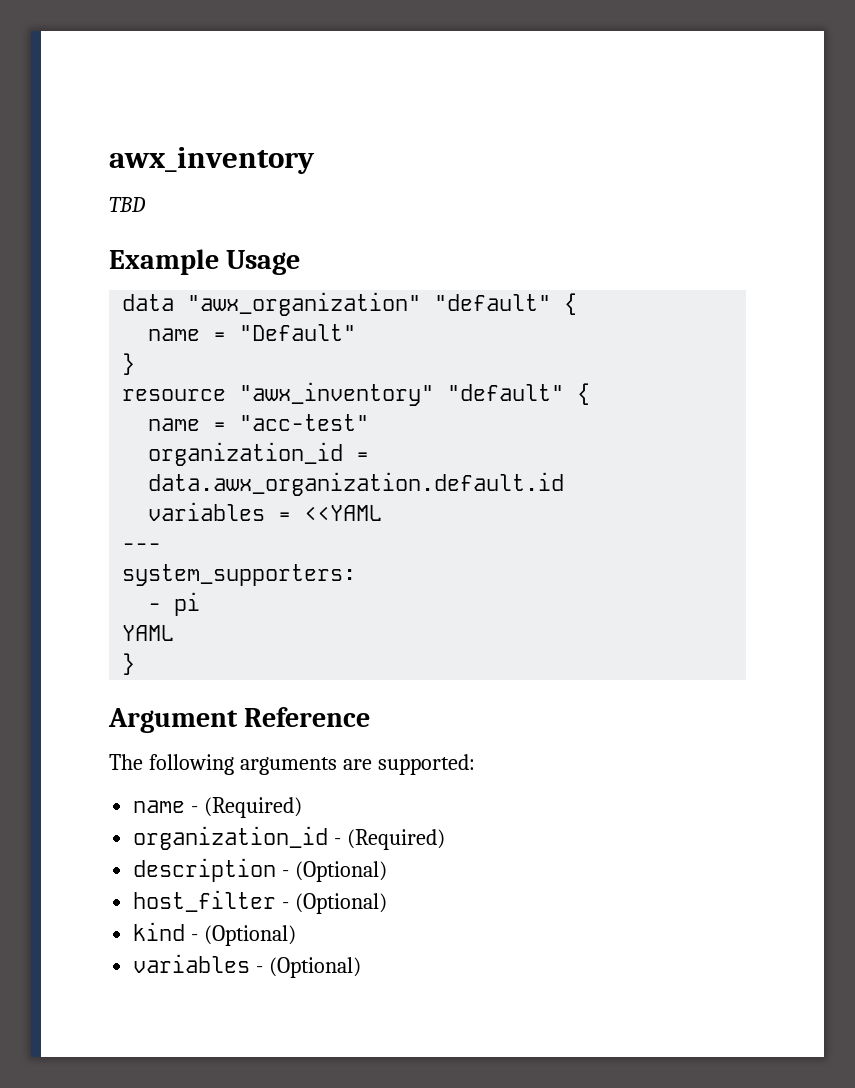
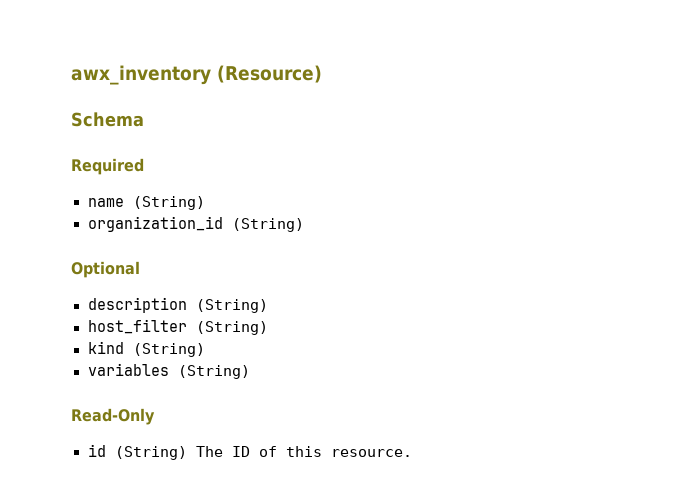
- awx_inventory
- TBD
- Example Usage
- data "awx_organization" "default" {
- name = "Default"
- }
- resource "awx_inventory" "default" {
- name = "acc-test"
- organization_id = data.awx_organization.default.id
- variables = <<YAML
- ---
- system_supporters:
- - pi
- YAML
- }
- Argument Reference
- The following arguments are supported:
- name - (Required)
- organization_id - (Required)
- description - (Optional)
- host_filter - (Optional)
- kind - (Optional)
- variables - (Optional)
+ awx_inventory (Resource)
+ Schema
+ Required
+ name (String)
+ organization_id (String)
+ Optional
+ description (String)
+ host_filter (String)
+ kind (String)
+ variables (String)
+ Read-Only
+ id (String) The ID of this resource.

